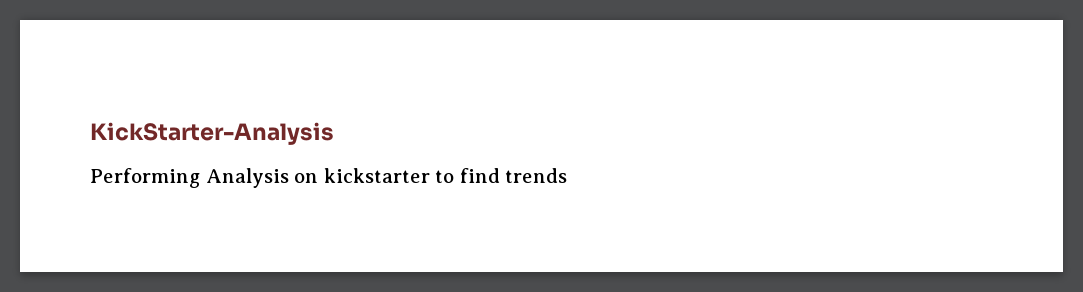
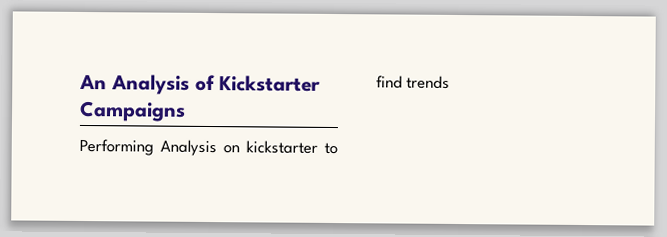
- KickStarter-Analysis
+ An Analysis of Kickstarter Campaigns

